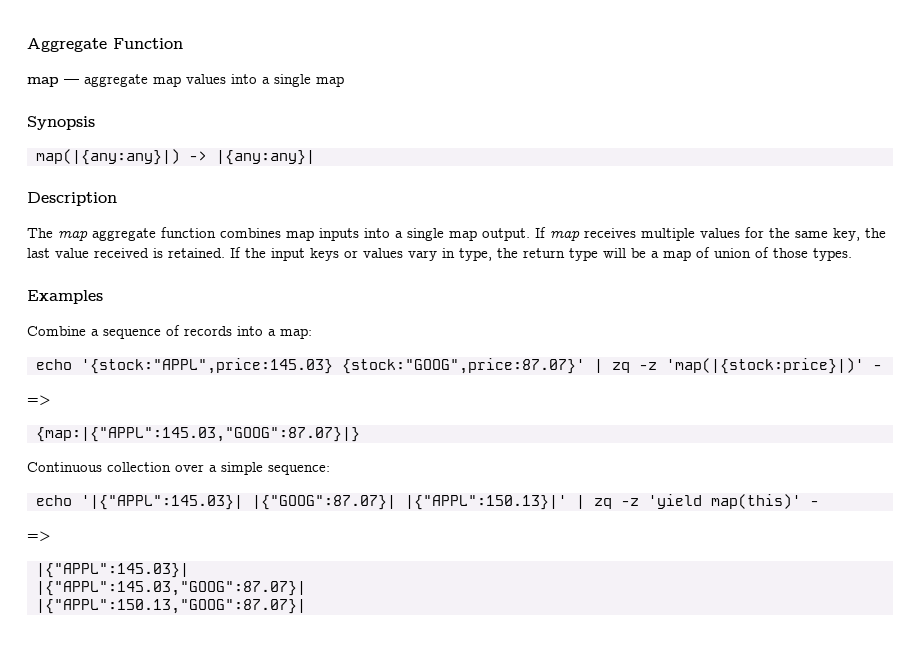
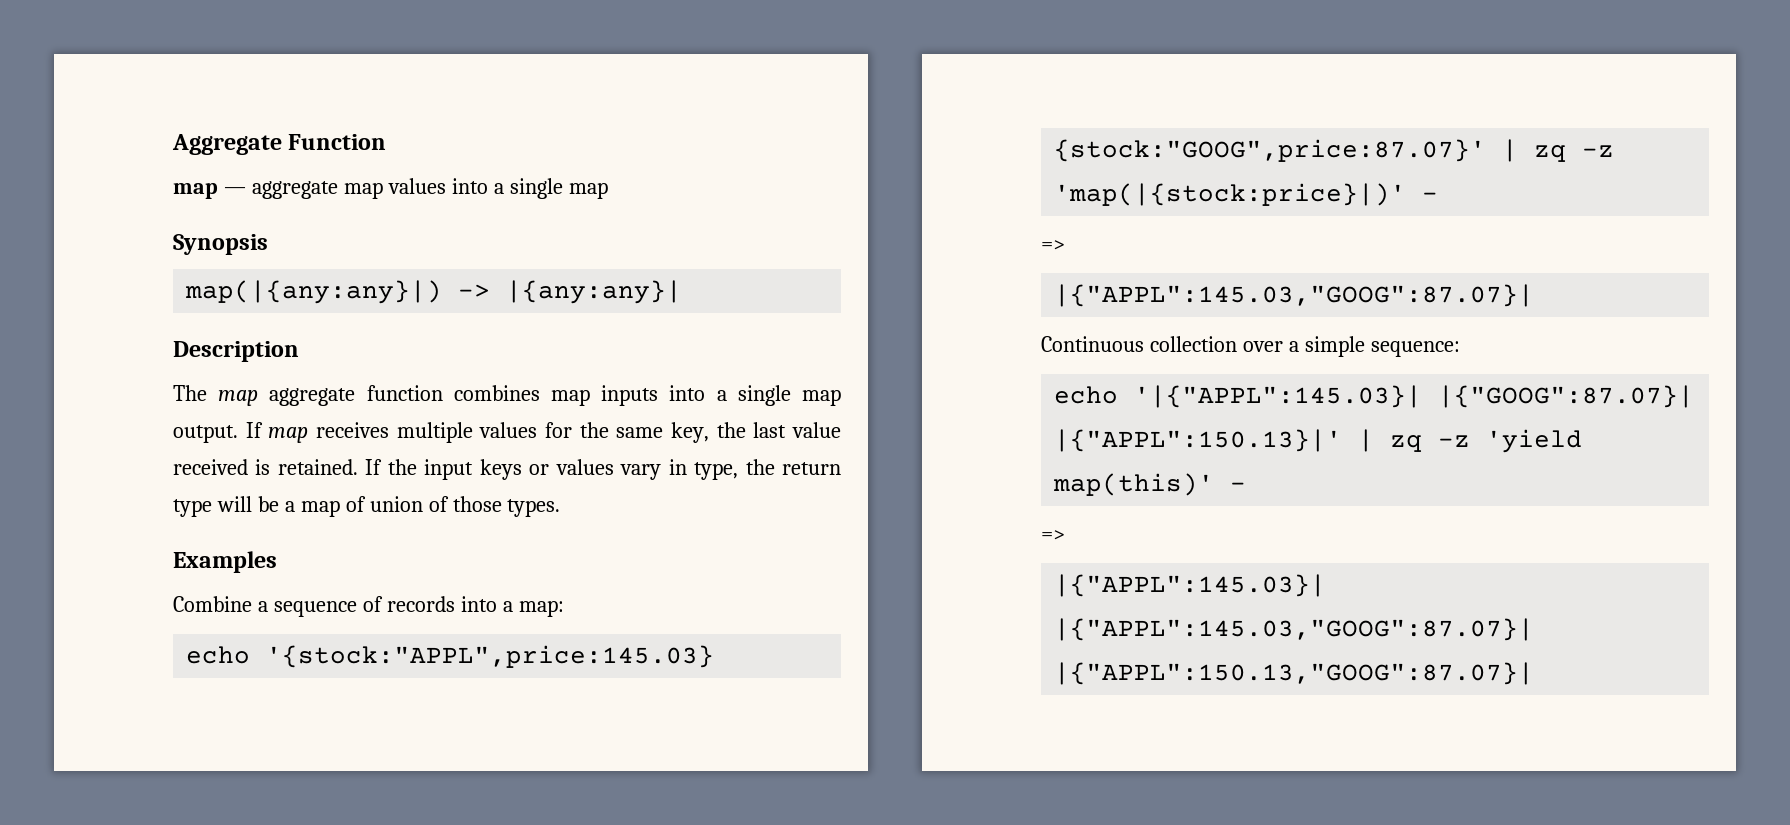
  echo '{stock:"APPL",price:145.03} {stock:"GOOG",price:87.07}' | zq -z 'map(|{stock:price}|)' -
  =>
- {map:|{"APPL":145.03,"GOOG":87.07}|}
+ |{"APPL":145.03,"GOOG":87.07}|

